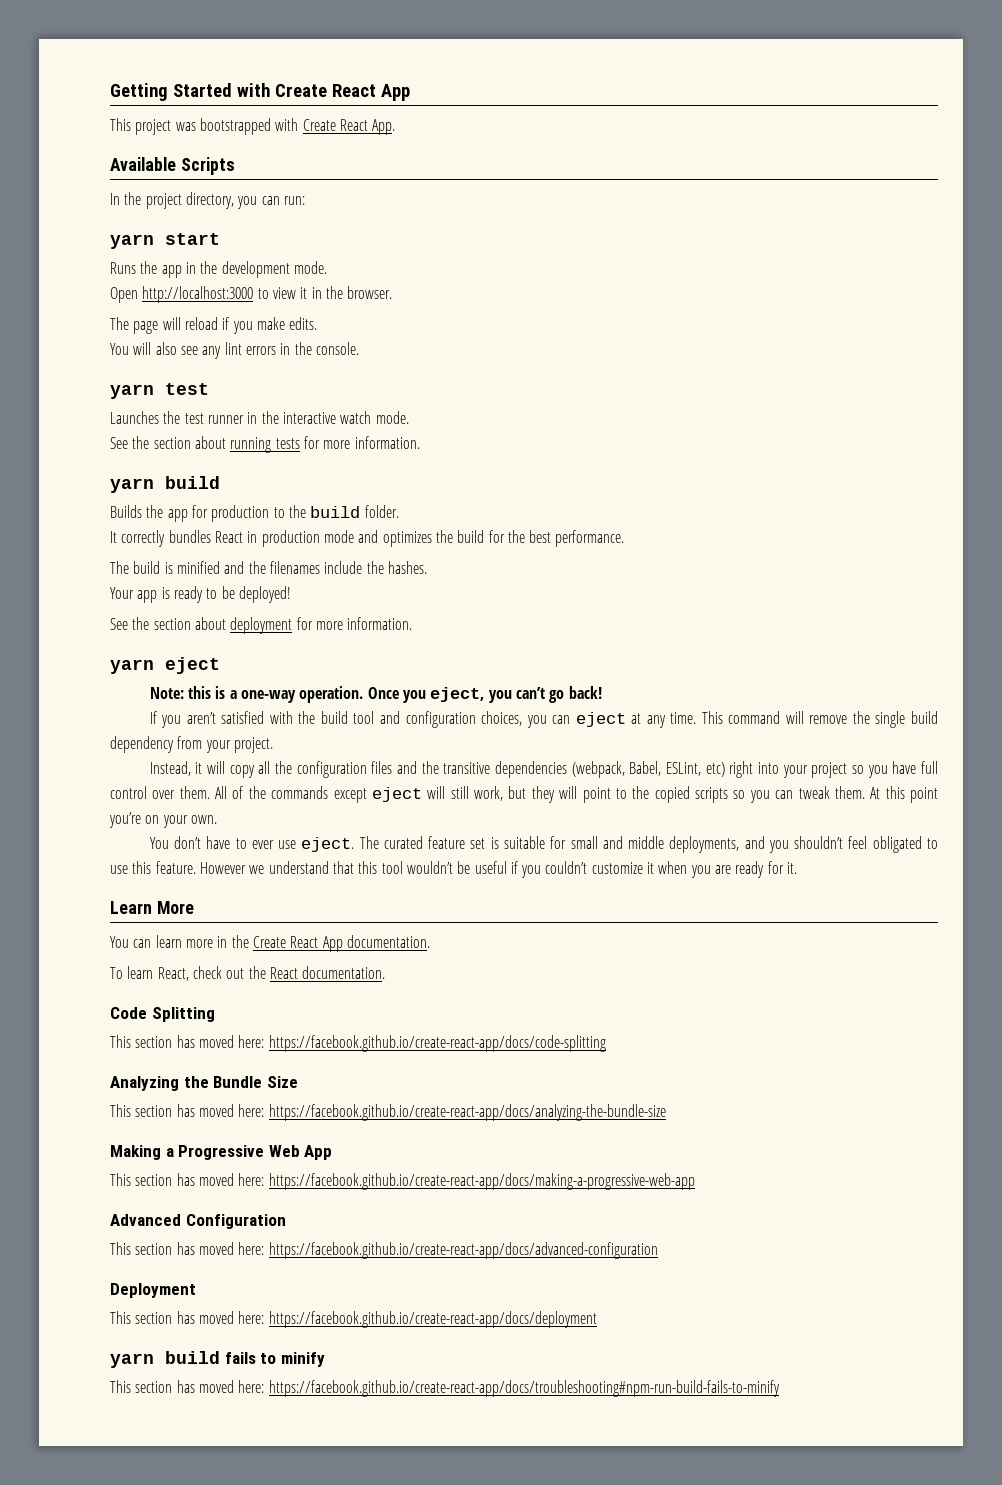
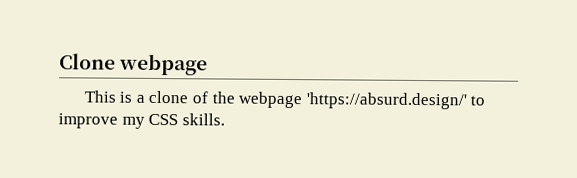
- Getting Started with Create React App
- This project was bootstrapped with Create React App.
- Available Scripts
- In the project directory, you can run:
- yarn start
- Runs the app in the development mode.
- Open http://localhost:3000 to view it in the browser.
- The page will reload if you make edits.
- You will also see any lint errors in the console.
- yarn test
- Launches the test runner in the interactive watch mode.
- See the section about running tests for more information.
- yarn build
- Builds the app for production to the build folder.
- It correctly bundles React in production mode and optimizes the build for the best performance.
- The build is minified and the filenames include the hashes.
- Your app is ready to be deployed!
- See the section about deployment for more information.
- yarn eject
- Note: this is a one-way operation. Once you eject, you can’t go back!
- If you aren’t satisfied with the build tool and configuration choices, you can eject at any time. This command will remove the single build dependency from your project.
- Instead, it will copy all the configuration files and the transitive dependencies (webpack, Babel, ESLint, etc) right into your project so you have full control over them. All of the commands except eject will still work, but they will point to the copied scripts so you can tweak them. At this point you’re on your own.
- You don’t have to ever use eject. The curated feature set is suitable for small and middle deployments, and you shouldn’t feel obligated to use this feature. However we understand that this tool wouldn’t be useful if you couldn’t customize it when you are ready for it.
- Learn More
- You can learn more in the Create React App documentation.
- To learn React, check out the React documentation.
- Code Splitting
- This section has moved here: https://facebook.github.io/create-react-app/docs/code-splitting
- Analyzing the Bundle Size
- This section has moved here: https://facebook.github.io/create-react-app/docs/analyzing-the-bundle-size
- Making a Progressive Web App
- This section has moved here: https://facebook.github.io/create-react-app/docs/making-a-progressive-web-app
- Advanced Configuration
- This section has moved here: https://facebook.github.io/create-react-app/docs/advanced-configuration
- Deployment
- This section has moved here: https://facebook.github.io/create-react-app/docs/deployment
- yarn build fails to minify
- This section has moved here: https://facebook.github.io/create-react-app/docs/troubleshooting#npm-run-build-fails-to-minify
+ Clone webpage
+ This is a clone of the webpage 'https://absurd.design/' to improve my CSS skills.

